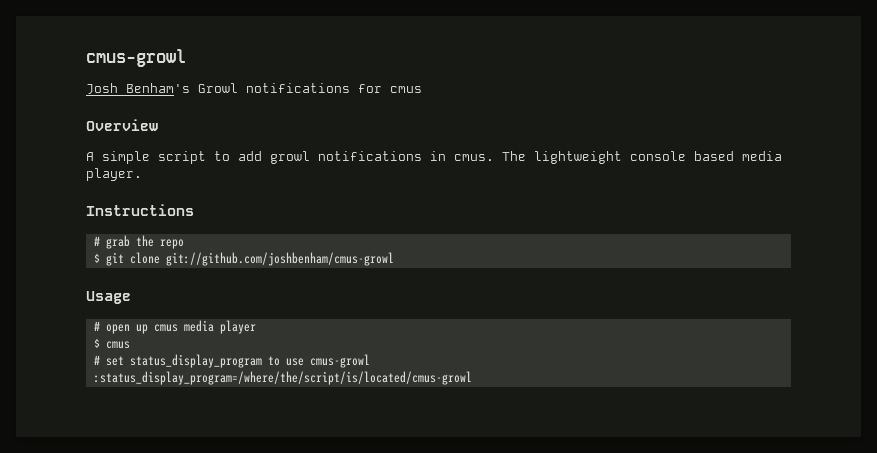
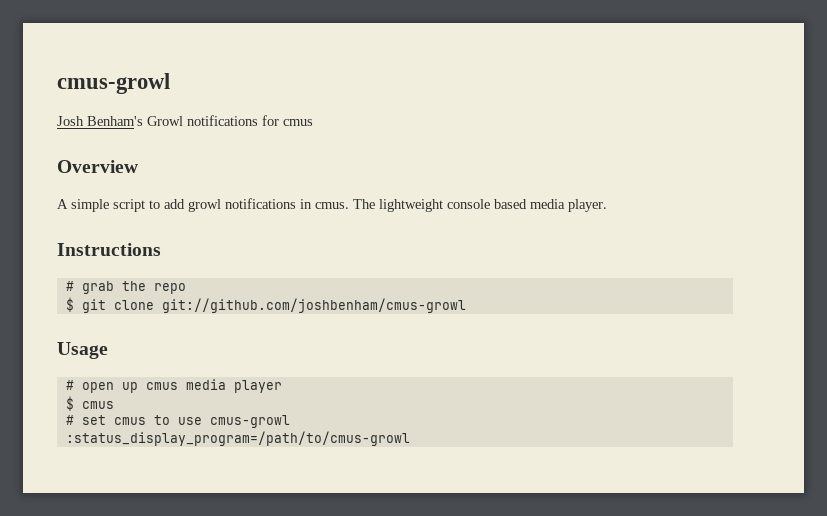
- # set status_display_program to use cmus-growl
+ # set cmus to use cmus-growl
- :status_display_program=/where/the/script/is/located/cmus-growl
+ :status_display_program=/path/to/cmus-growl

